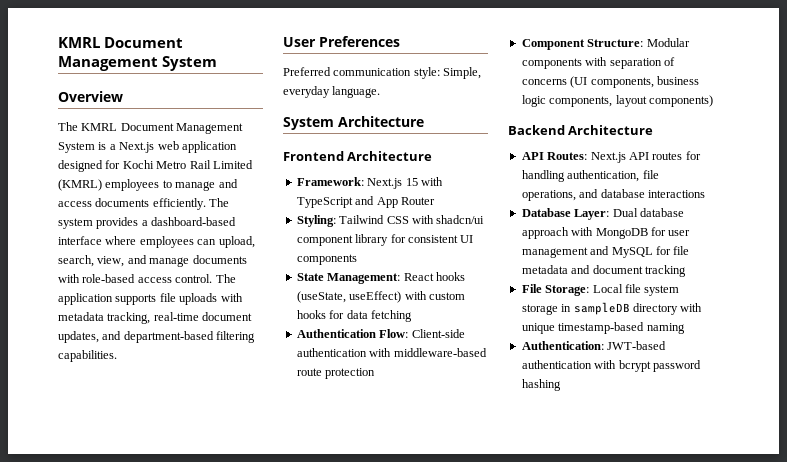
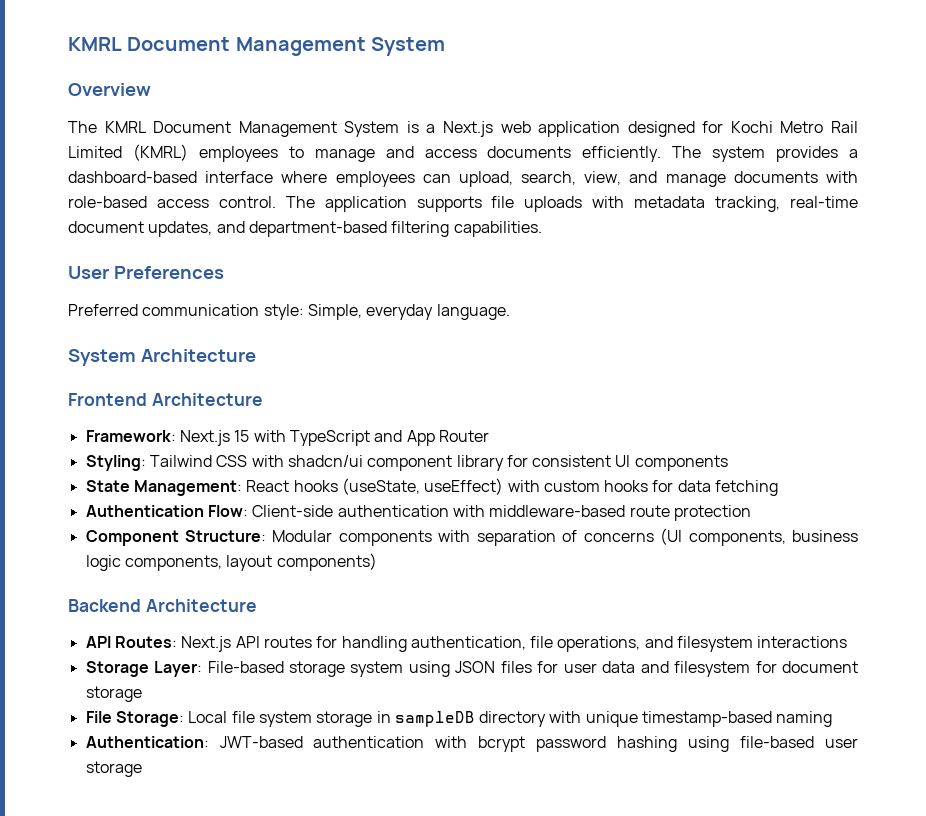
- API Routes: Next.js API routes for handling authentication, file operations, and database interactions
+ API Routes: Next.js API routes for handling authentication, file operations, and filesystem interactions
- Database Layer: Dual database approach with MongoDB for user management and MySQL for file metadata and document tracking
+ Storage Layer: File-based storage system using JSON files for user data and filesystem for document storage
- Authentication: JWT-based authentication with bcrypt password hashing
+ Authentication: JWT-based authentication with bcrypt password hashing using file-based user storage

